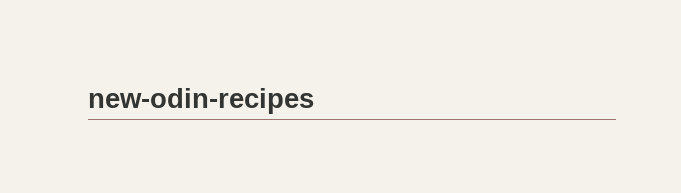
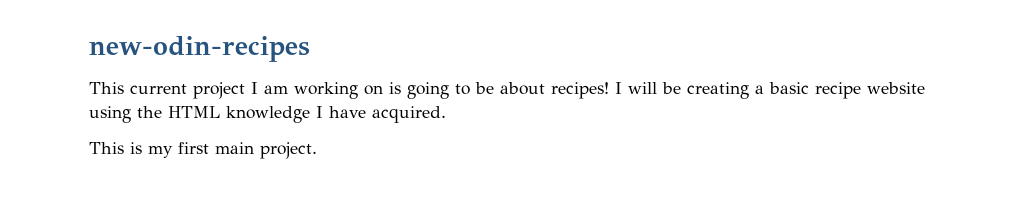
+ This current project I am working on is going to be about recipes! I will be creating a basic recipe website using the HTML knowledge I have acquired.
+ This is my first main project.

